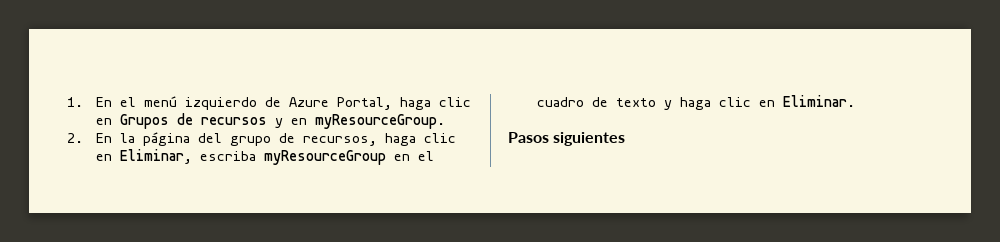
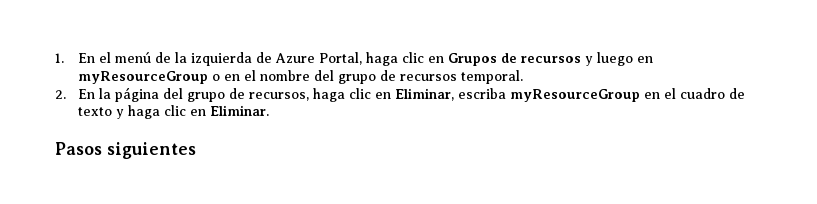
- 1. En el menú izquierdo de Azure Portal, haga clic en Grupos de recursos y en myResourceGroup.
+ 1. En el menú de la izquierda de Azure Portal, haga clic en Grupos de recursos y luego en myResourceGroup o en el nombre del grupo de recursos temporal.

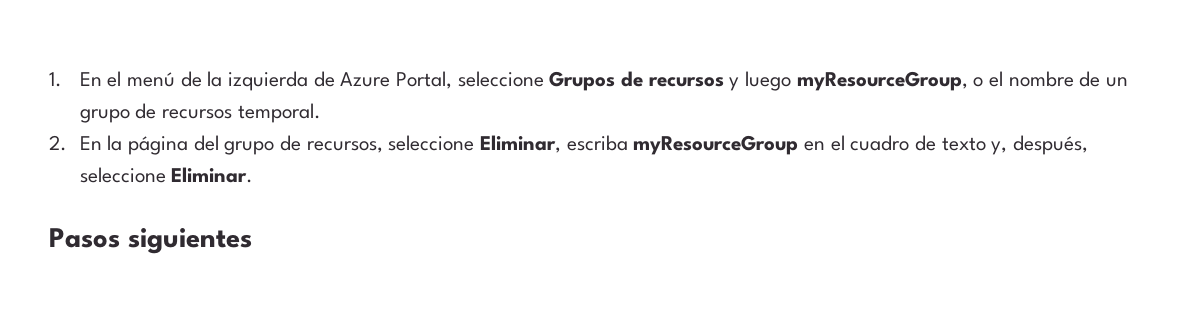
- 1. En el menú de la izquierda de Azure Portal, haga clic en Grupos de recursos y luego en myResourceGroup o en el nombre del grupo de recursos temporal.
+ 1. En el menú de la izquierda de Azure Portal, seleccione Grupos de recursos y luego myResourceGroup, o el nombre de un grupo de recursos temporal.
- 2. En la página del grupo de recursos, haga clic en Eliminar, escriba myResourceGroup en el cuadro de texto y haga clic en Eliminar.
+ 2. En la página del grupo de recursos, seleccione Eliminar, escriba myResourceGroup en el cuadro de texto y, después, seleccione Eliminar.

